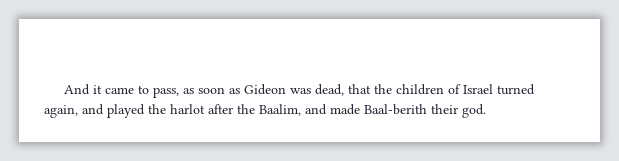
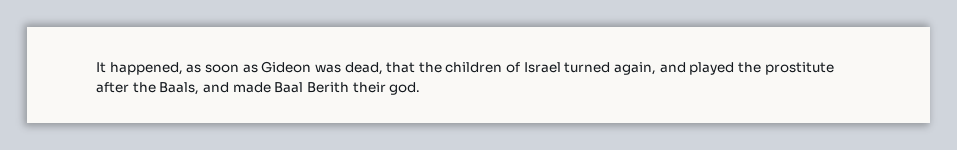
- And it came to pass, as soon as Gideon was dead, that the children of Israel turned again, and played the harlot after the Baalim, and made Baal-berith their god.
+ It happened, as soon as Gideon was dead, that the children of Israel turned again, and played the prostitute after the Baals, and made Baal Berith their god.

